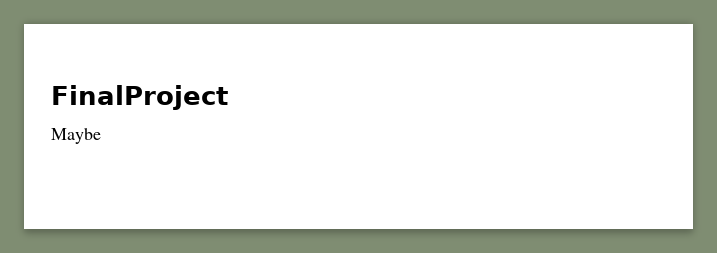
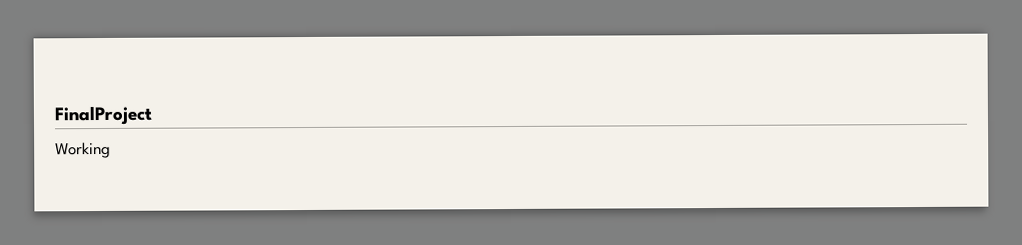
- Maybe
+ Working

